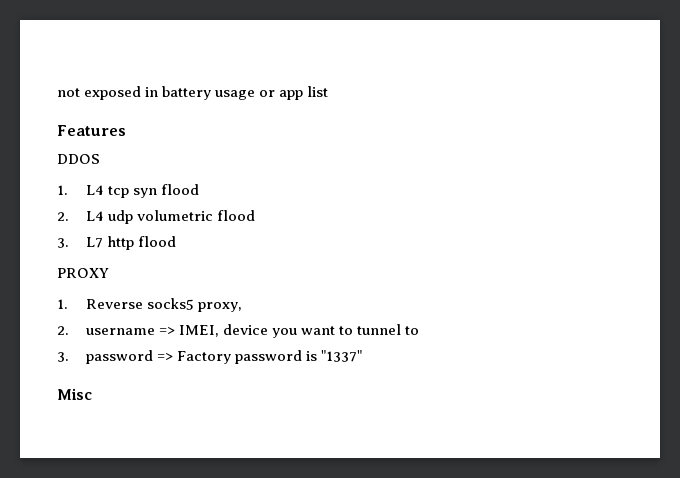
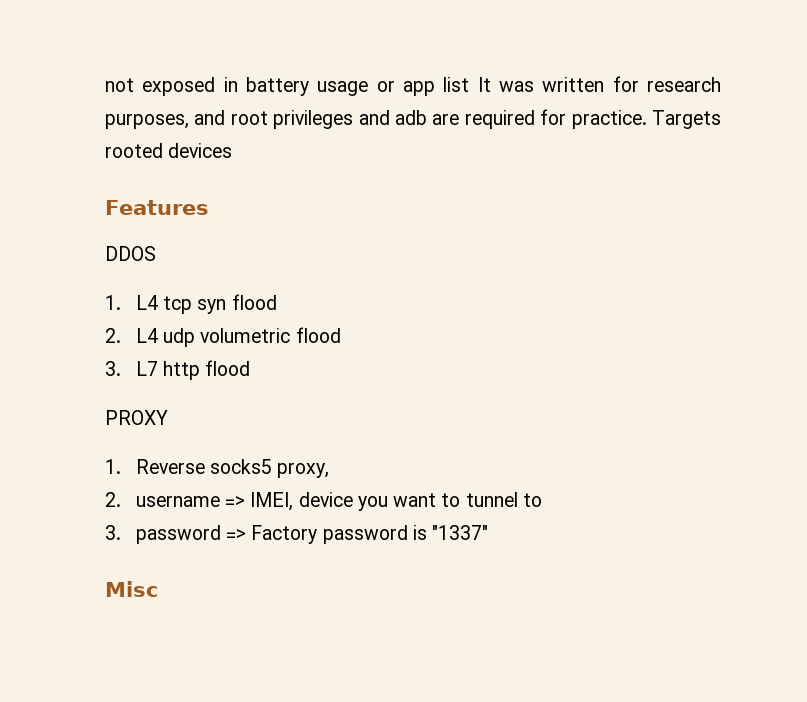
- not exposed in battery usage or app list
+ not exposed in battery usage or app list It was written for research purposes, and root privileges and adb are required for practice. Targets rooted devices

